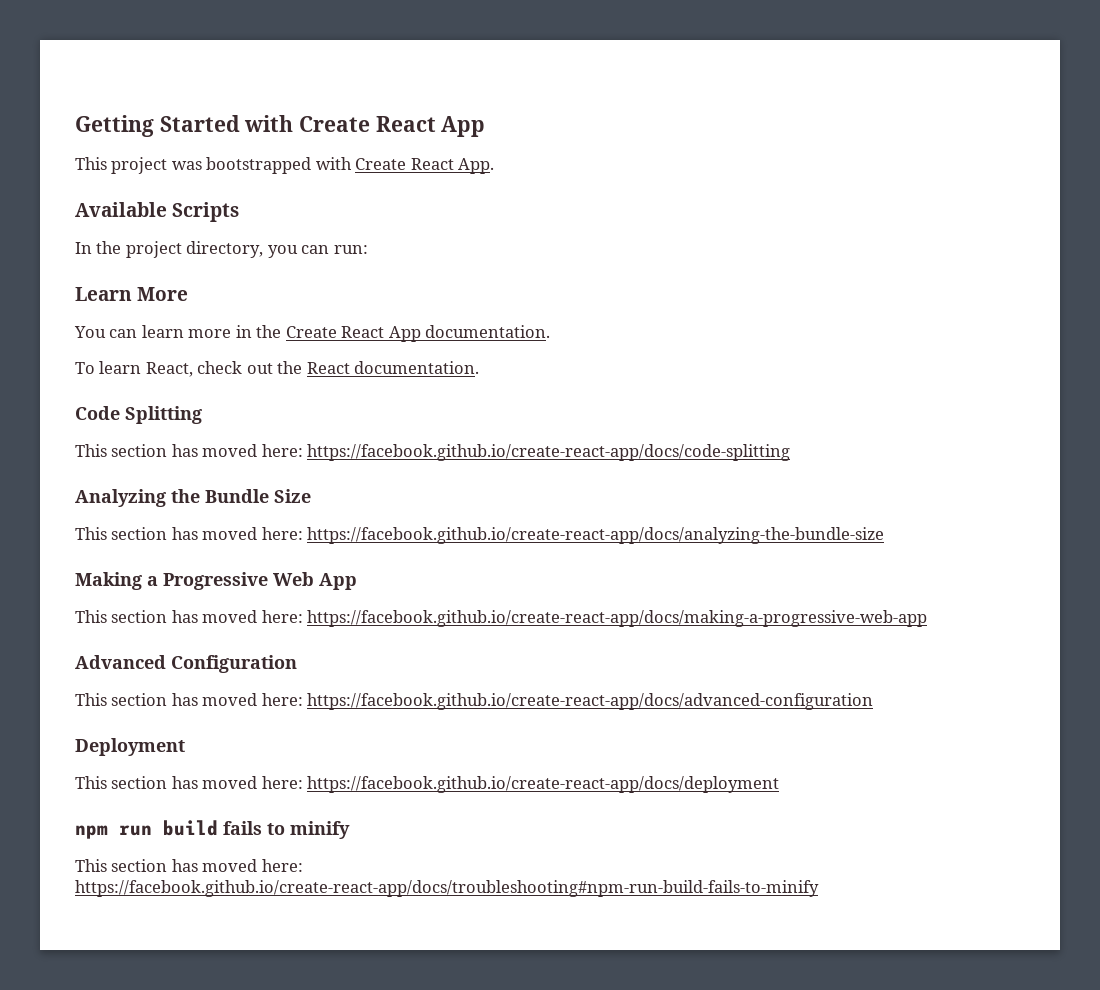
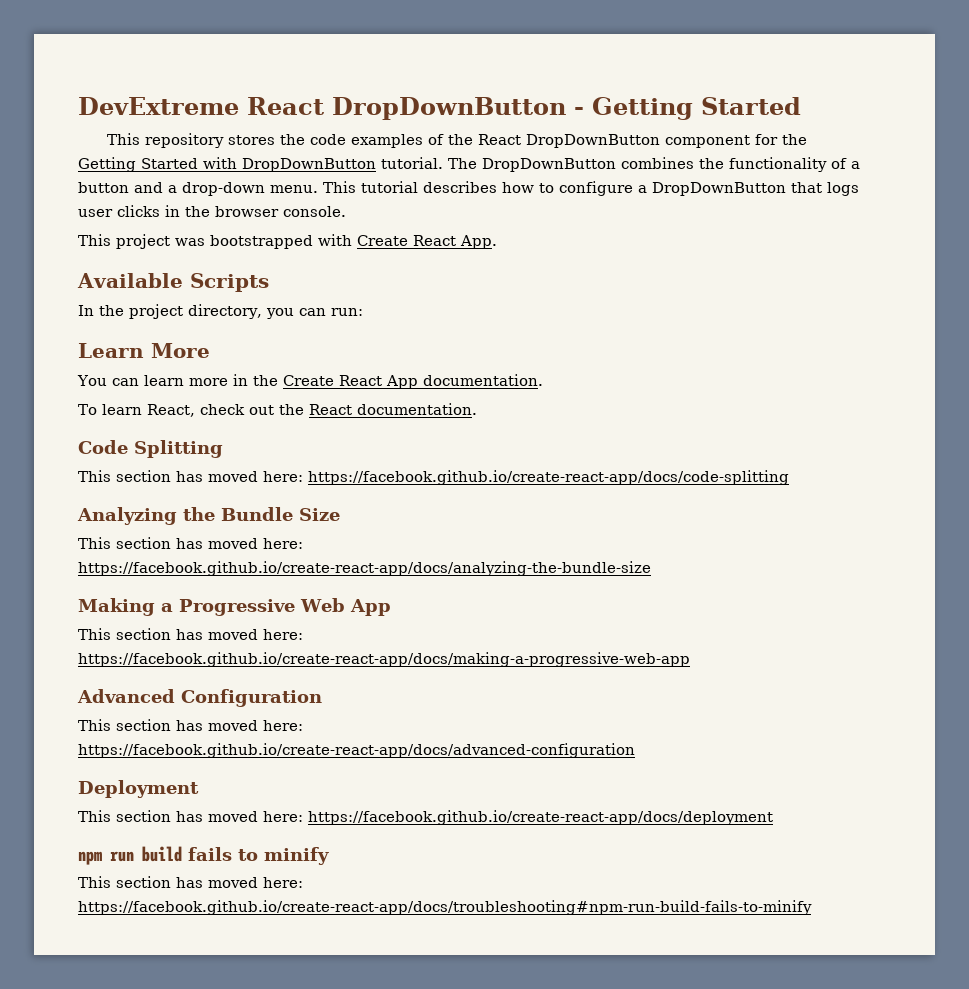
- Getting Started with Create React App
+ DevExtreme React DropDownButton - Getting Started
+ This repository stores the code examples of the React DropDownButton component for the Getting Started with DropDownButton tutorial. The DropDownButton combines the functionality of a button and a drop-down menu. This tutorial describes how to configure a DropDownButton that logs user clicks in the browser console.

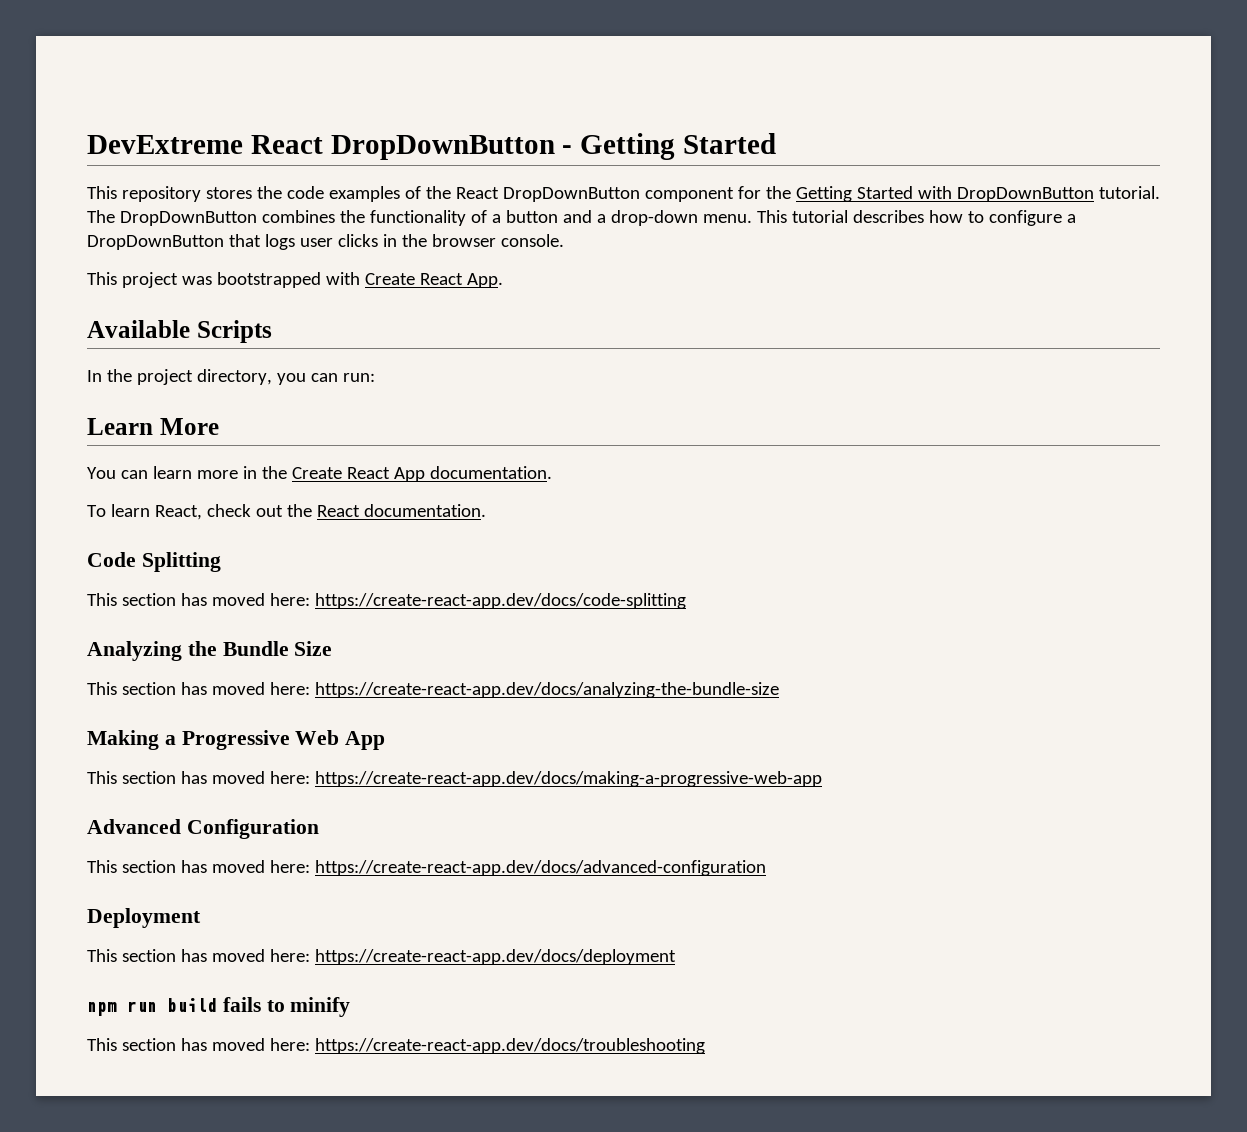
- This section has moved here: https://facebook.github.io/create-react-app/docs/code-splitting
+ This section has moved here: https://create-react-app.dev/docs/code-splitting
- This section has moved here: https://facebook.github.io/create-react-app/docs/analyzing-the-bundle-size
+ This section has moved here: https://create-react-app.dev/docs/analyzing-the-bundle-size
- This section has moved here: https://facebook.github.io/create-react-app/docs/making-a-progressive-web-app
+ This section has moved here: https://create-react-app.dev/docs/making-a-progressive-web-app
- This section has moved here: https://facebook.github.io/create-react-app/docs/advanced-configuration
+ This section has moved here: https://create-react-app.dev/docs/advanced-configuration
- This section has moved here: https://facebook.github.io/create-react-app/docs/deployment
+ This section has moved here: https://create-react-app.dev/docs/deployment
- This section has moved here: https://facebook.github.io/create-react-app/docs/troubleshooting#npm-run-build-fails-to-minify
+ This section has moved here: https://create-react-app.dev/docs/troubleshooting

